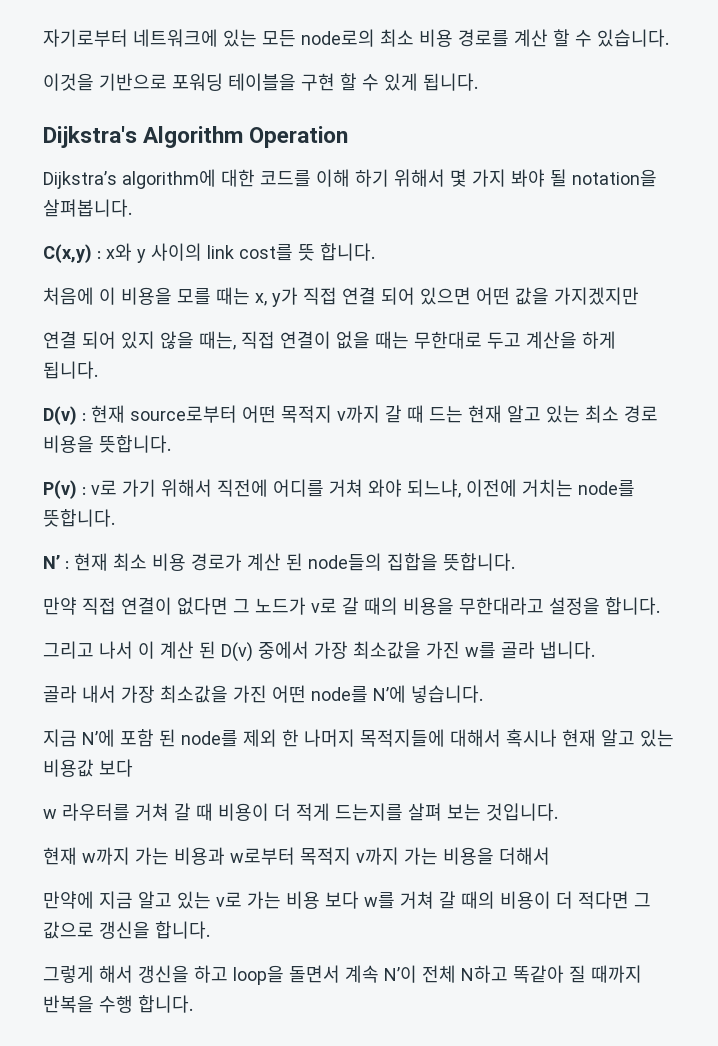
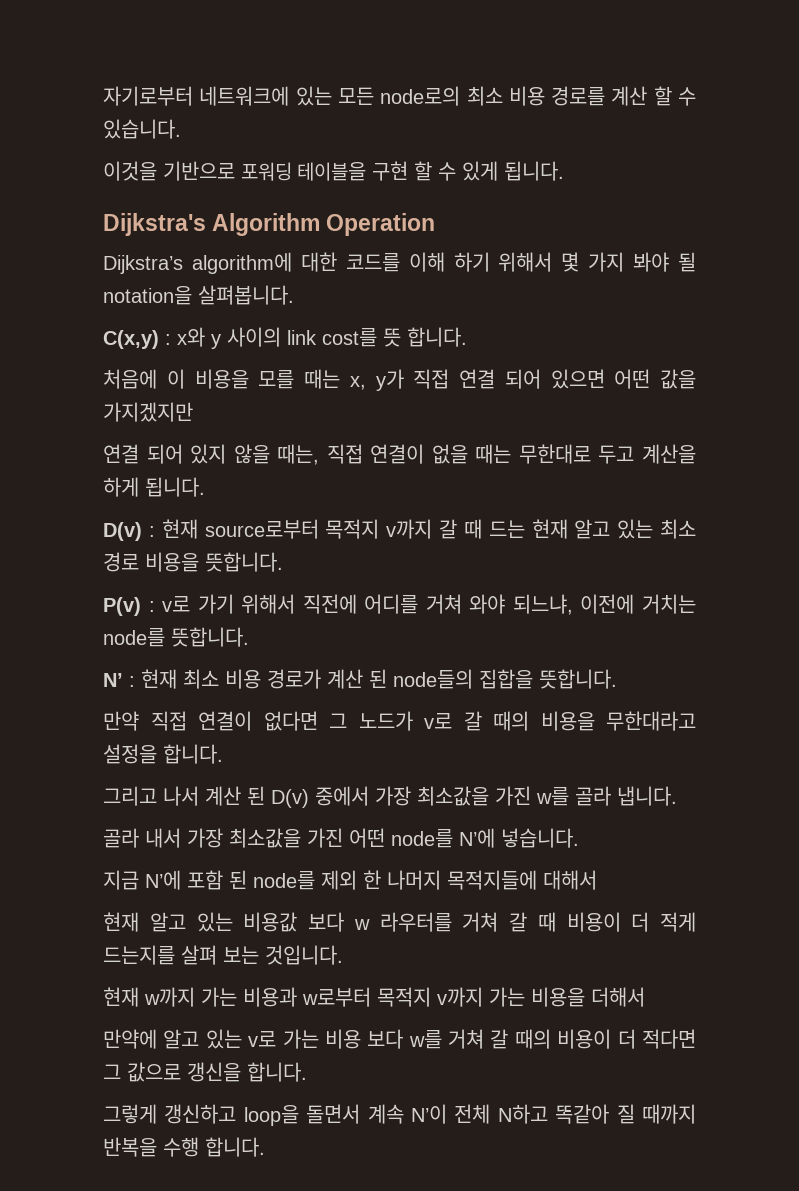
- D(v) : 현재 source로부터 어떤 목적지 v까지 갈 때 드는 현재 알고 있는 최소 경로 비용을 뜻합니다.
+ D(v) : 현재 source로부터 목적지 v까지 갈 때 드는 현재 알고 있는 최소 경로 비용을 뜻합니다.
- 그리고 나서 이 계산 된 D(v) 중에서 가장 최소값을 가진 w를 골라 냅니다.
+ 그리고 나서 계산 된 D(v) 중에서 가장 최소값을 가진 w를 골라 냅니다.
- 지금 N’에 포함 된 node를 제외 한 나머지 목적지들에 대해서 혹시나 현재 알고 있는 비용값 보다
- w 라우터를 거쳐 갈 때 비용이 더 적게 드는지를 살펴 보는 것입니다.
+ 지금 N’에 포함 된 node를 제외 한 나머지 목적지들에 대해서
+ 현재 알고 있는 비용값 보다 w 라우터를 거쳐 갈 때 비용이 더 적게 드는지를 살펴 보는 것입니다.
- 만약에 지금 알고 있는 v로 가는 비용 보다 w를 거쳐 갈 때의 비용이 더 적다면 그 값으로 갱신을 합니다.
+ 만약에 알고 있는 v로 가는 비용 보다 w를 거쳐 갈 때의 비용이 더 적다면 그 값으로 갱신을 합니다.
- 그렇게 해서 갱신을 하고 loop을 돌면서 계속 N’이 전체 N하고 똑같아 질 때까지 반복을 수행 합니다.
+ 그렇게 갱신하고 loop을 돌면서 계속 N’이 전체 N하고 똑같아 질 때까지 반복을 수행 합니다.

